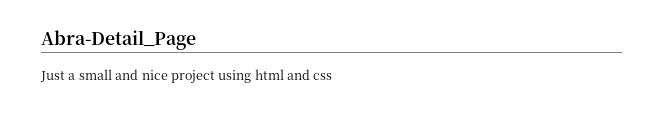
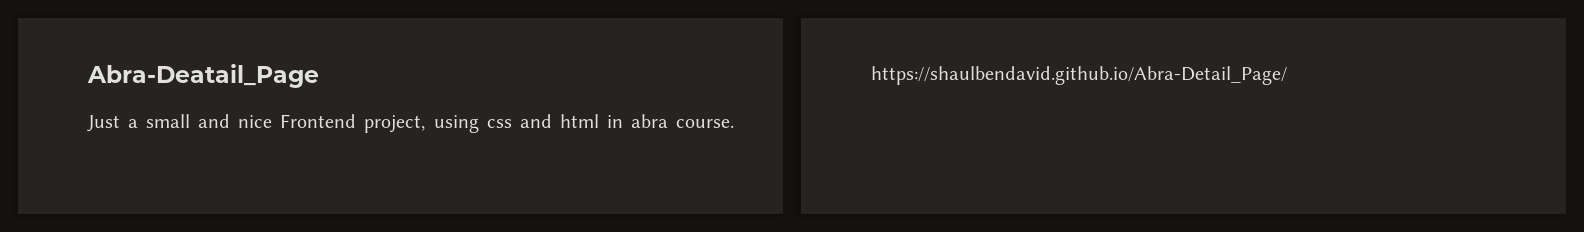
- Abra-Detail_Page
+ Abra-Deatail_Page
- Just a small and nice project using html and css
+ Just a small and nice Frontend project, using css and html in abra course. https://shaulbendavid.github.io/Abra-Detail_Page/

